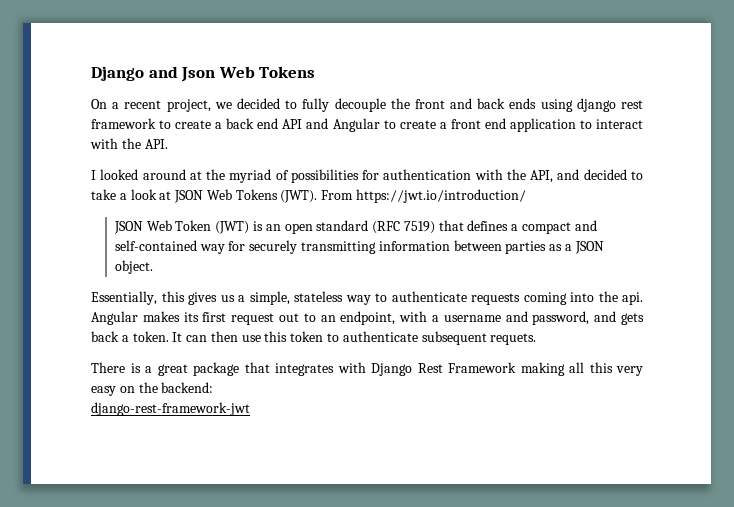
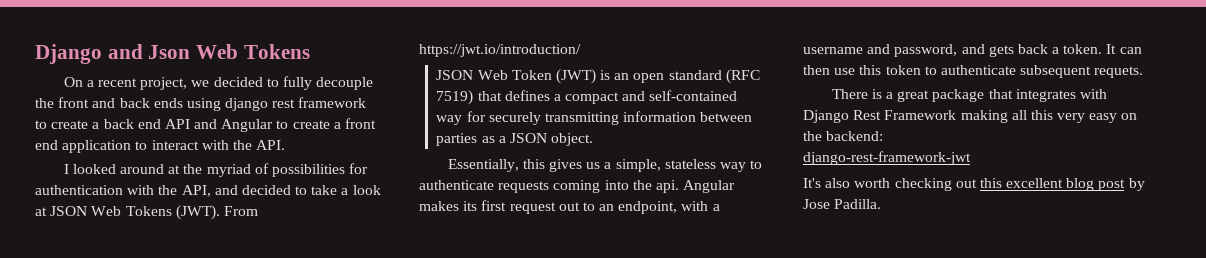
+ It's also worth checking out this excellent blog post by Jose Padilla.

